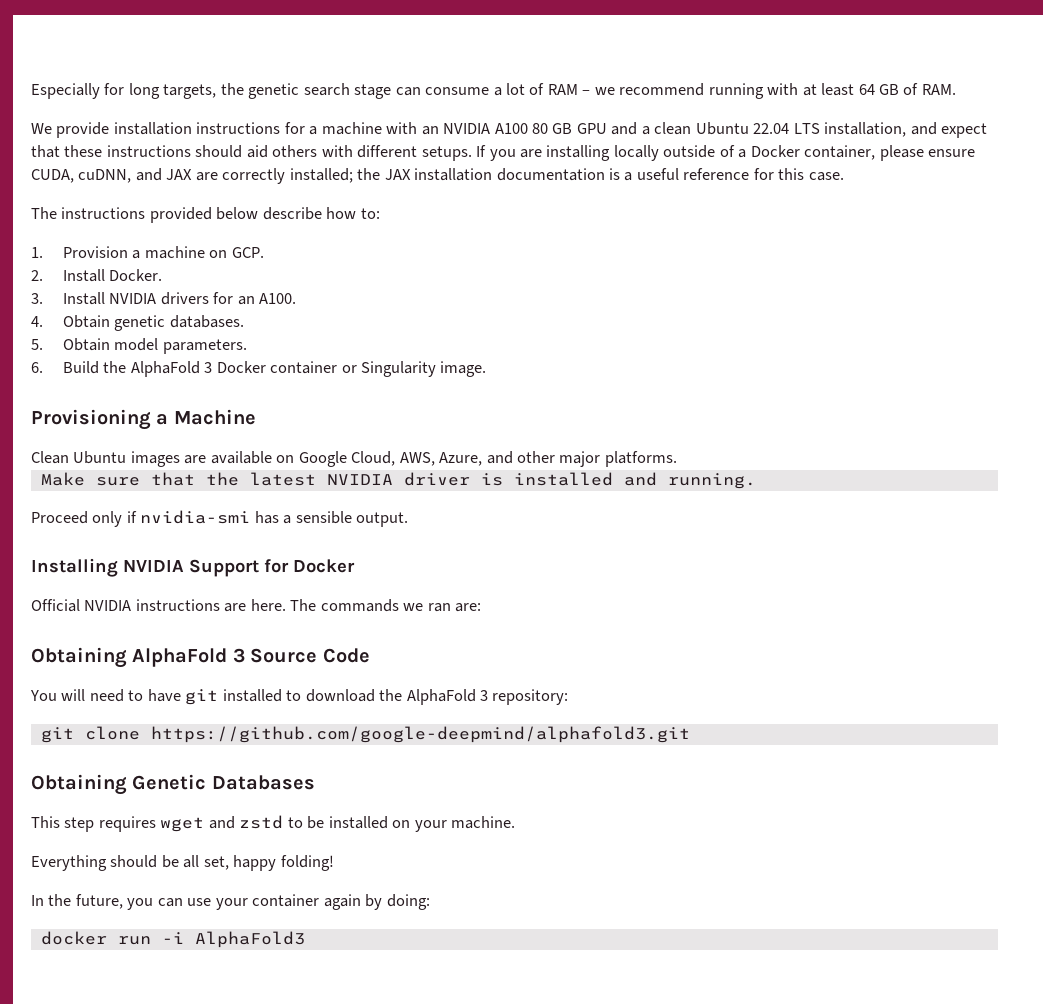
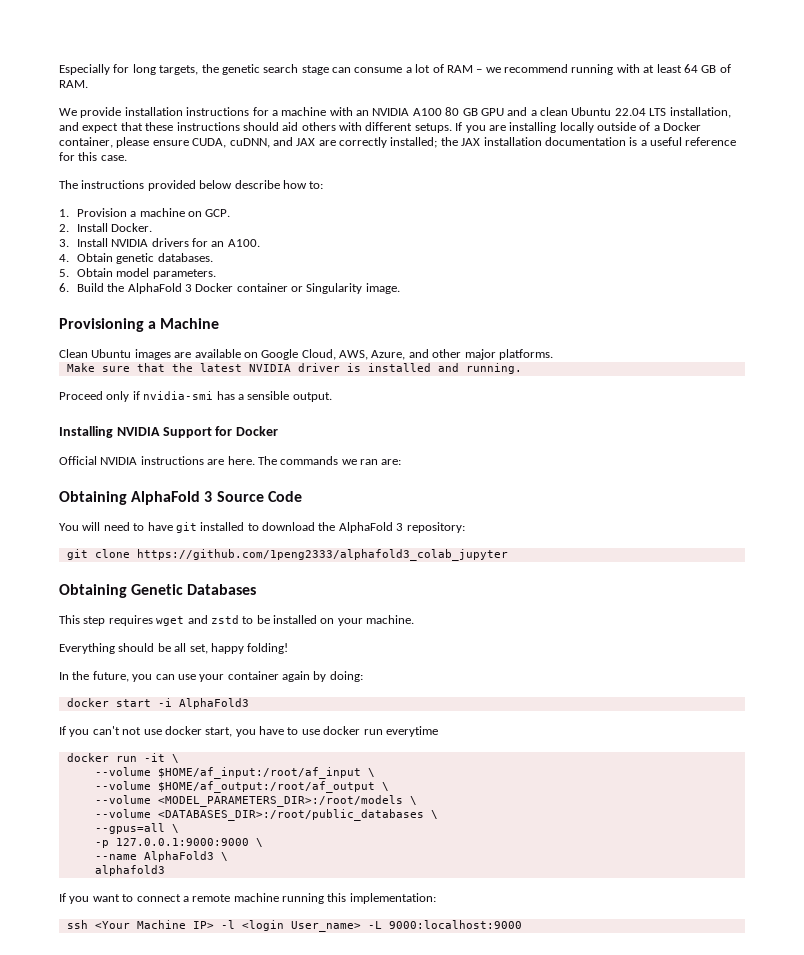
- git clone https://github.com/google-deepmind/alphafold3.git
+ git clone https://github.com/1peng2333/alphafold3_colab_jupyter
- docker run -i AlphaFold3
+ docker start -i AlphaFold3
+ If you can't not use docker start, you have to use docker run everytime
+ docker run -it \
+ --volume $HOME/af_input:/root/af_input \
+ --volume $HOME/af_output:/root/af_output \
+ --volume <MODEL_PARAMETERS_DIR>:/root/models \
+ --volume <DATABASES_DIR>:/root/public_databases \
+ --gpus=all \
+ -p 127.0.0.1:9000:9000 \
+ --name AlphaFold3 \
+ alphafold3
+ If you want to connect a remote machine running this implementation:
+ ssh <Your Machine IP> -l <login User_name> -L 9000:localhost:9000

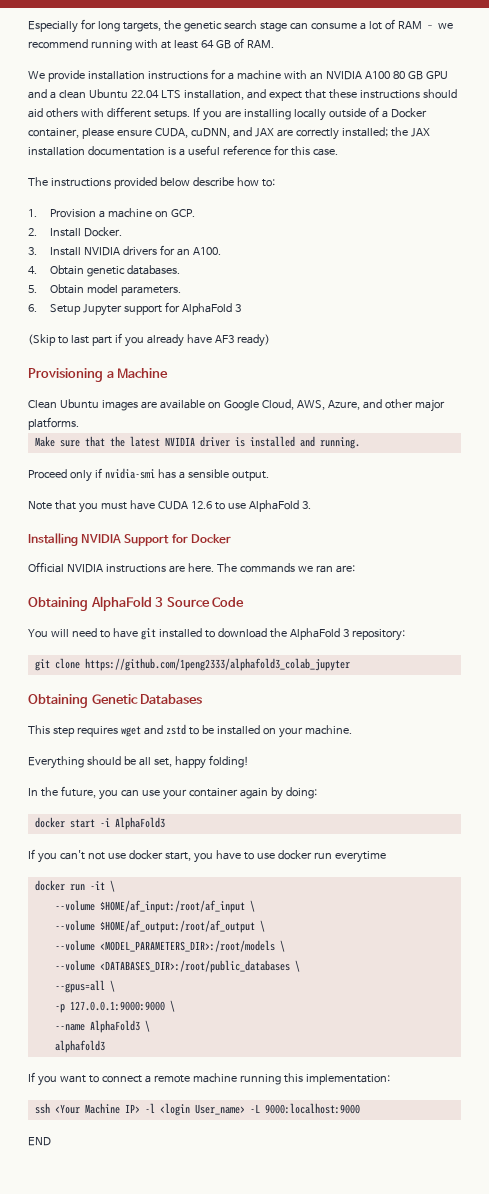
- 6. Build the AlphaFold 3 Docker container or Singularity image.
+ 6. Setup Jupyter support for AlphaFold 3
+ (Skip to last part if you already have AF3 ready)
+ Note that you must have CUDA 12.6 to use AlphaFold 3.
+ END

